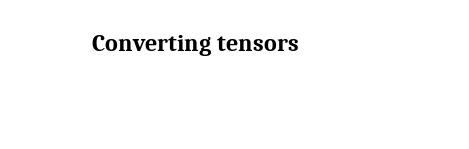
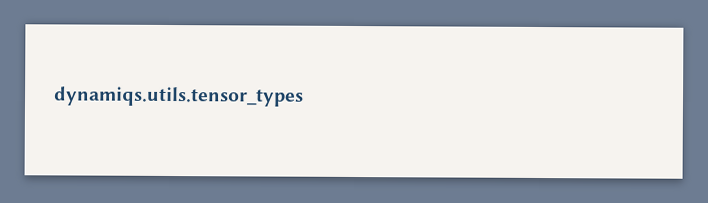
- Converting tensors
+ dynamiqs.utils.tensor_types

